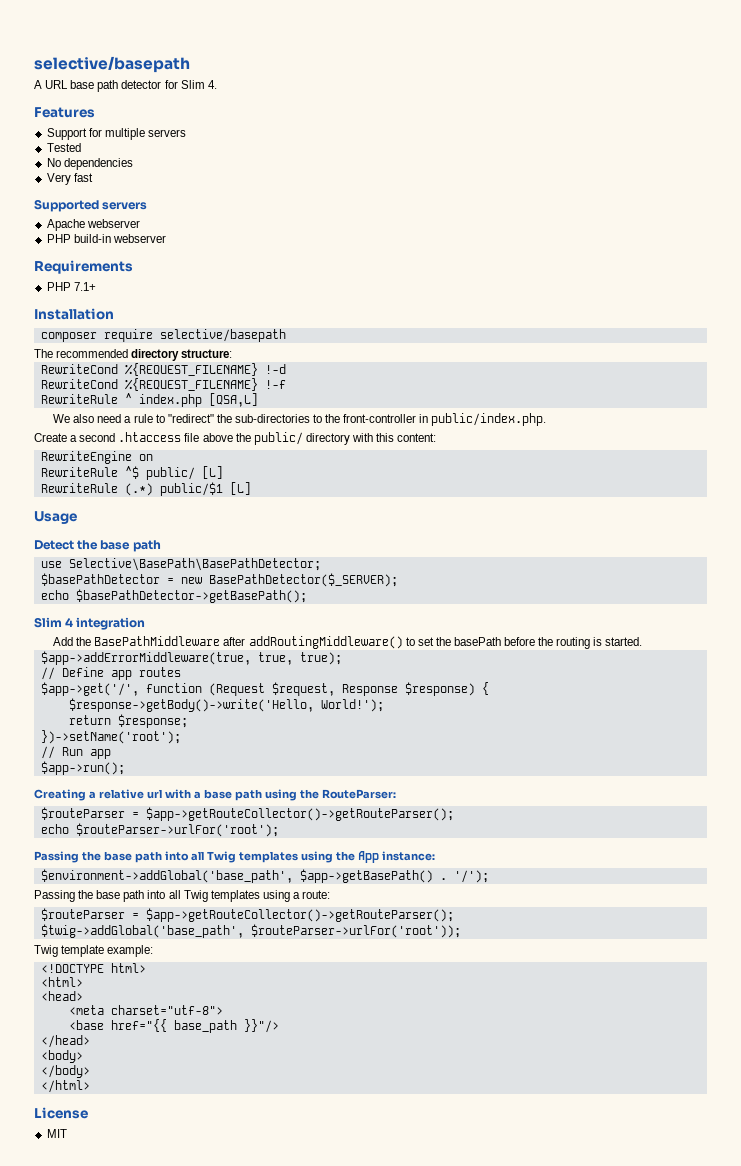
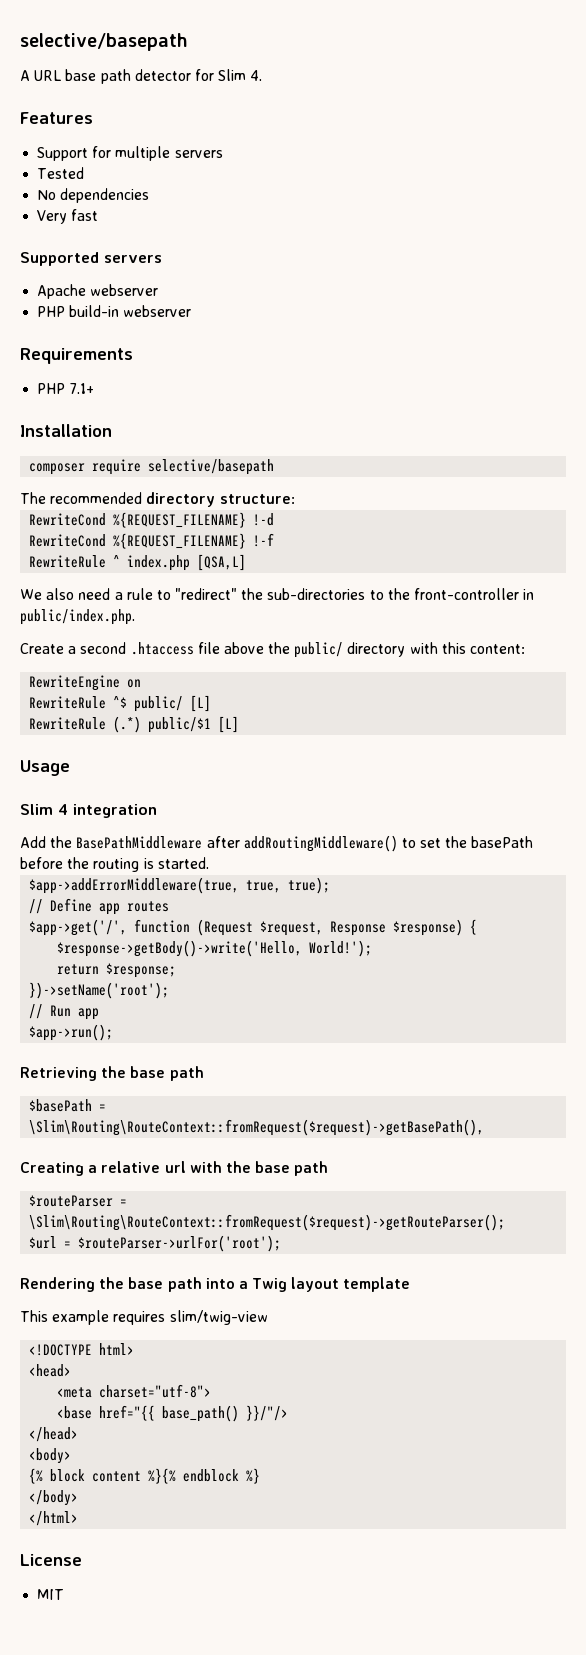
- Detect the base path
- use Selective\BasePath\BasePathDetector;
- $basePathDetector = new BasePathDetector($_SERVER);
- echo $basePathDetector->getBasePath();
+ Retrieving the base path
+ $basePath = \Slim\Routing\RouteContext::fromRequest($request)->getBasePath(),
- Creating a relative url with a base path using the RouteParser:
- $routeParser = $app->getRouteCollector()->getRouteParser();
- echo $routeParser->urlFor('root');
+ Creating a relative url with the base path
+ $routeParser = \Slim\Routing\RouteContext::fromRequest($request)->getRouteParser();
+ $url = $routeParser->urlFor('root');
- Passing the base path into all Twig templates using the App instance:
- $environment->addGlobal('base_path', $app->getBasePath() . '/');
- Passing the base path into all Twig templates using a route:
- $routeParser = $app->getRouteCollector()->getRouteParser();
- $twig->addGlobal('base_path', $routeParser->urlFor('root'));
- Twig template example:
+ Rendering the base path into a Twig layout template
+ This example requires slim/twig-view
- <html>
- <base href="{{ base_path }}"/>
+ <base href="{{ base_path() }}/"/>
+ {% block content %}{% endblock %}

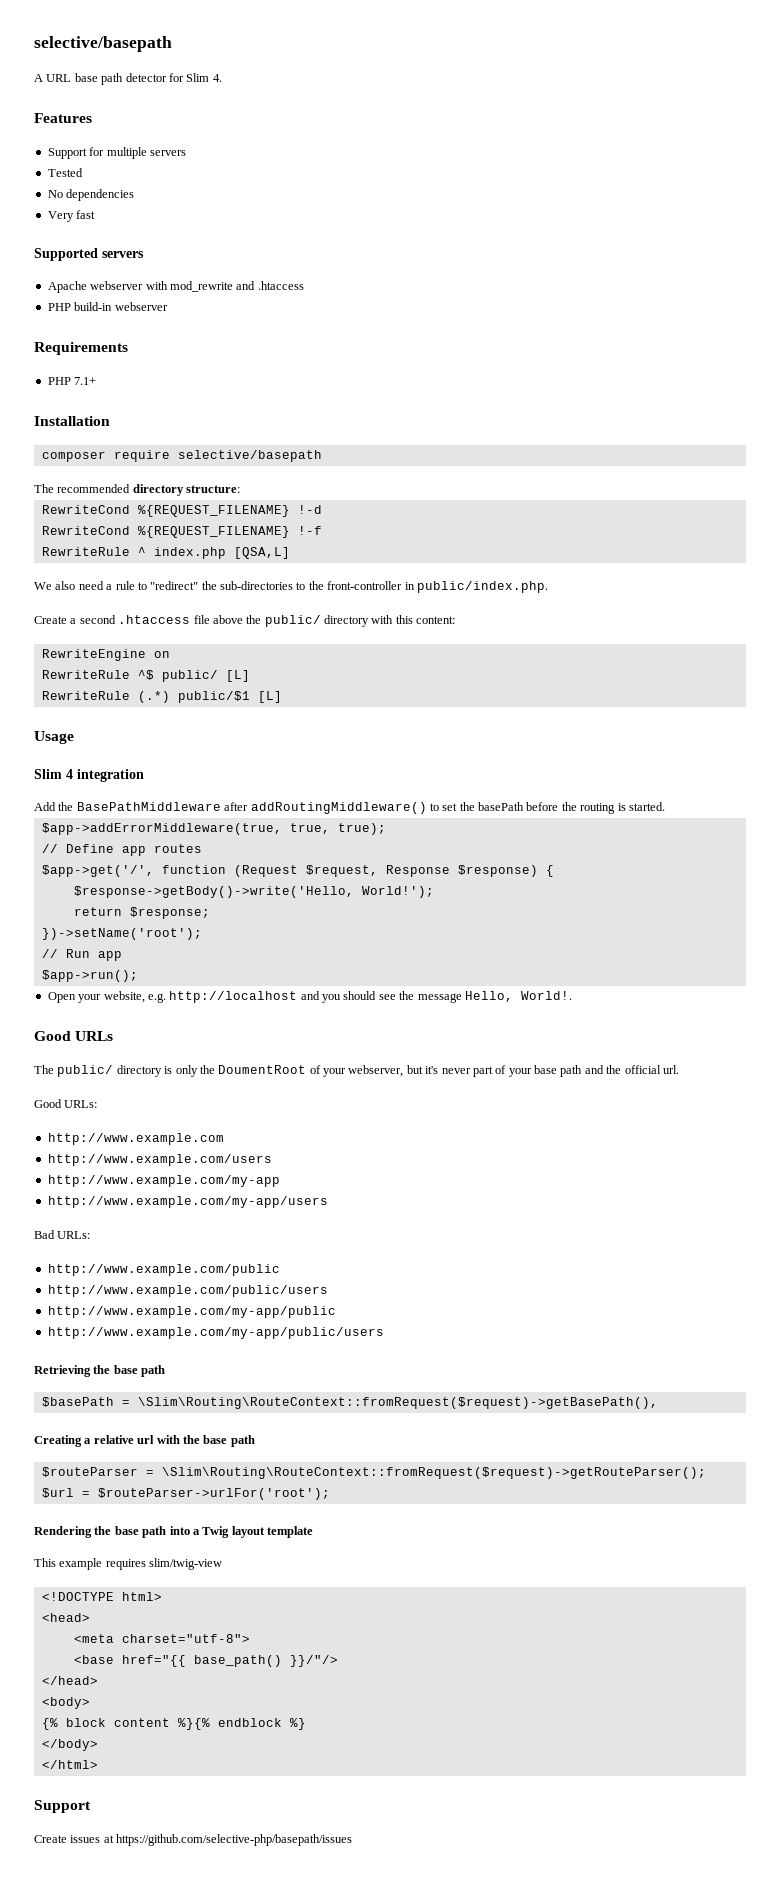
- Apache webserver
+ Apache webserver with mod_rewrite and .htaccess
+ Open your website, e.g. http://localhost and you should see the message Hello, World!.
+ Good URLs
+ The public/ directory is only the DoumentRoot of your webserver, but it's never part of your base path and the official url.
+ Good URLs:
+ http://www.example.com
+ http://www.example.com/users
+ http://www.example.com/my-app
+ http://www.example.com/my-app/users
+ Bad URLs:
+ http://www.example.com/public
+ http://www.example.com/public/users
+ http://www.example.com/my-app/public
+ http://www.example.com/my-app/public/users
  </html>
- License
- MIT
+ Support
+ Create issues at https://github.com/selective-php/basepath/issues

